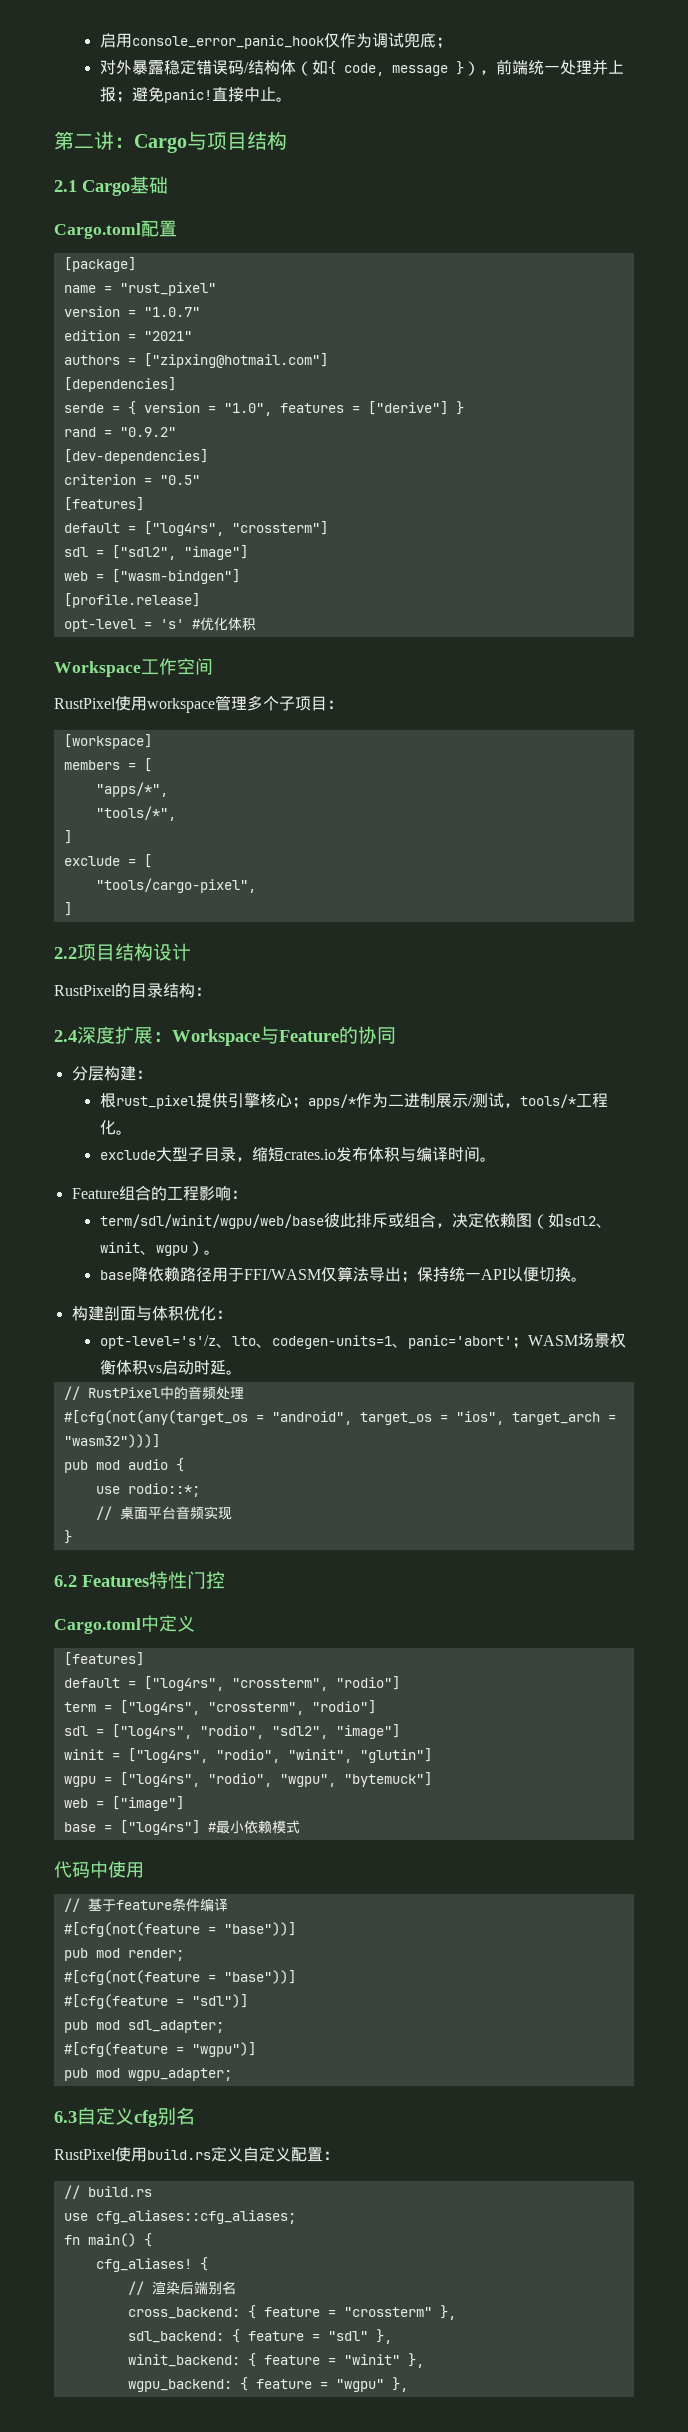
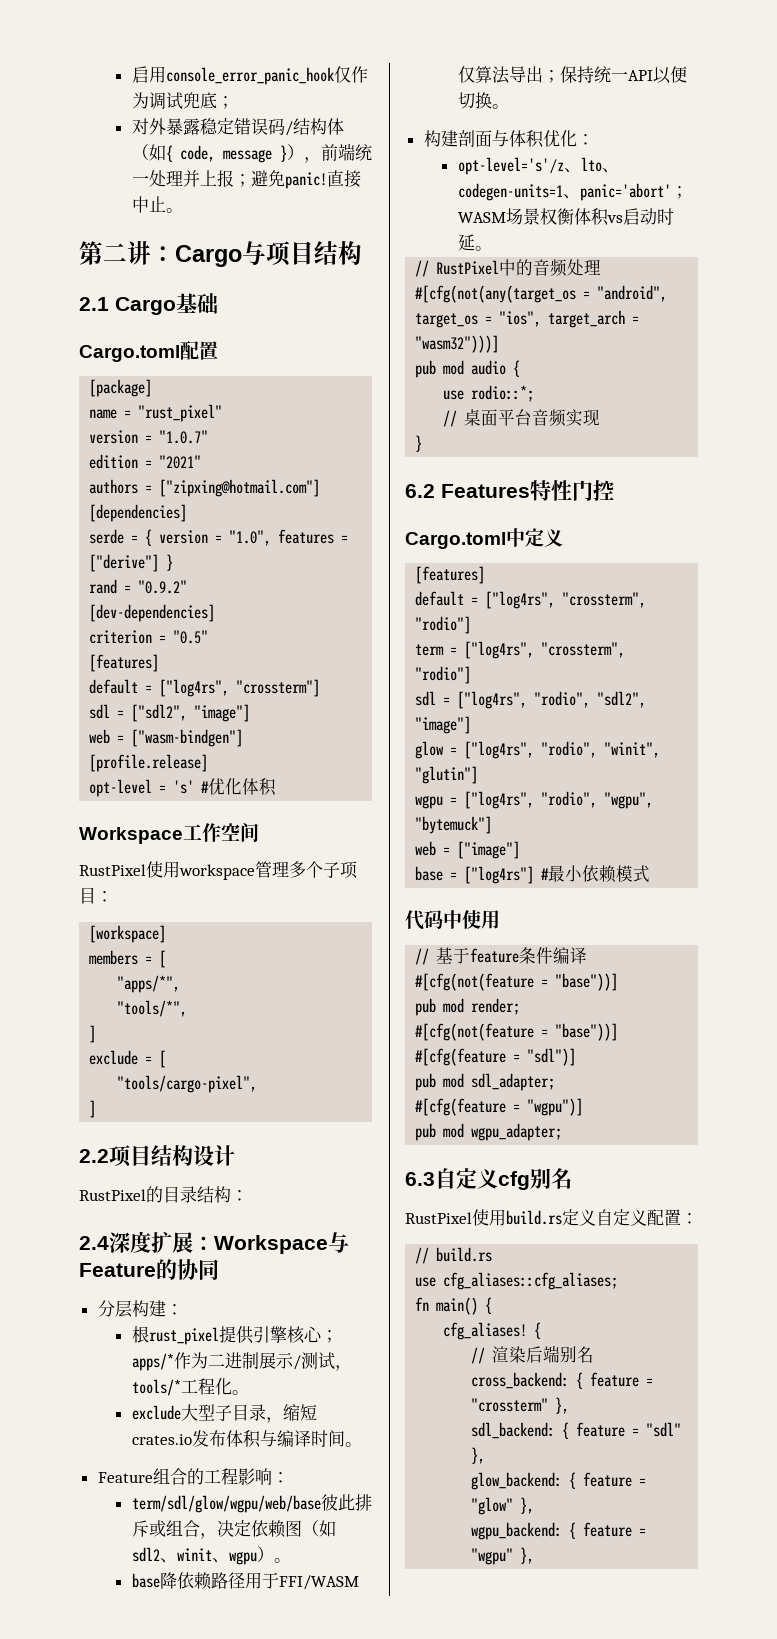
- term/sdl/winit/wgpu/web/base彼此排斥或组合，决定依赖图（如sdl2、winit、wgpu）。
+ term/sdl/glow/wgpu/web/base彼此排斥或组合，决定依赖图（如sdl2、winit、wgpu）。
- winit = ["log4rs", "rodio", "winit", "glutin"]
+ glow = ["log4rs", "rodio", "winit", "glutin"]
- winit_backend: { feature = "winit" },
+ glow_backend: { feature = "glow" },

